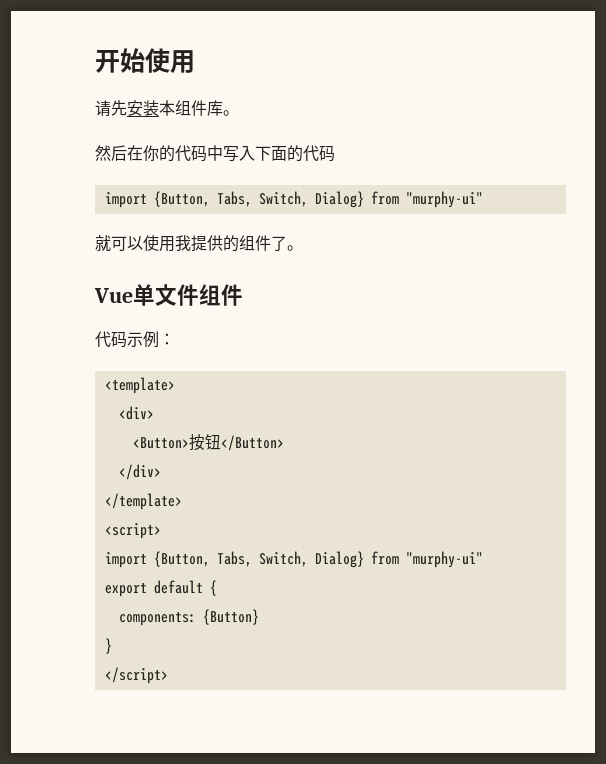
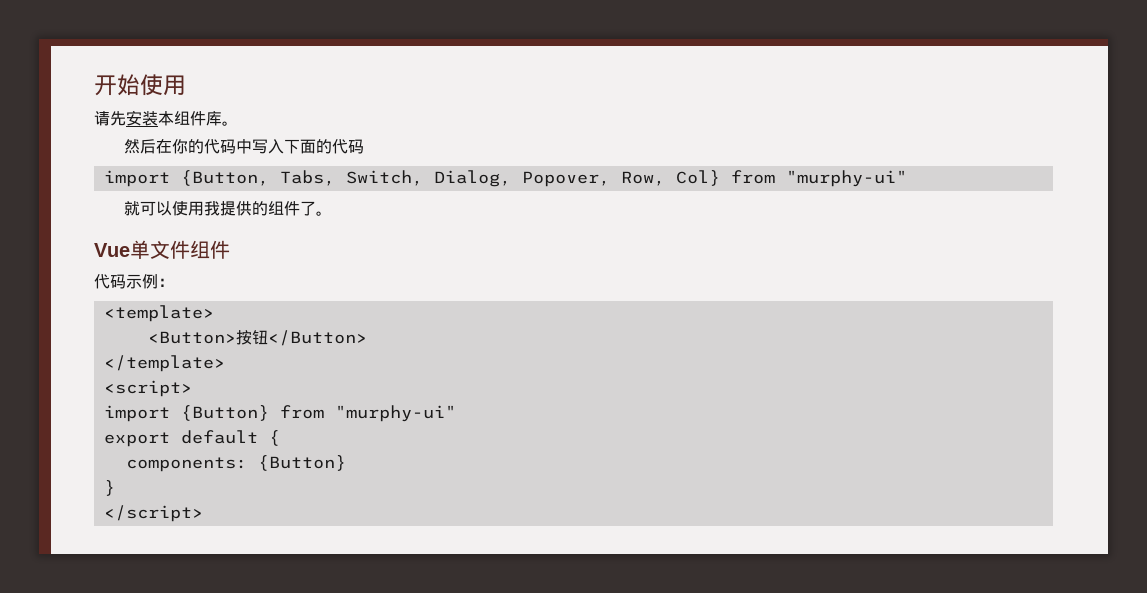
  然后在你的代码中写入下面的代码
- import {Button, Tabs, Switch, Dialog} from "murphy-ui"
+ import {Button, Tabs, Switch, Dialog, Popover, Row, Col} from "murphy-ui"
- <div>
- </div>
  <script>
- import {Button, Tabs, Switch, Dialog} from "murphy-ui"
+ import {Button} from "murphy-ui"

